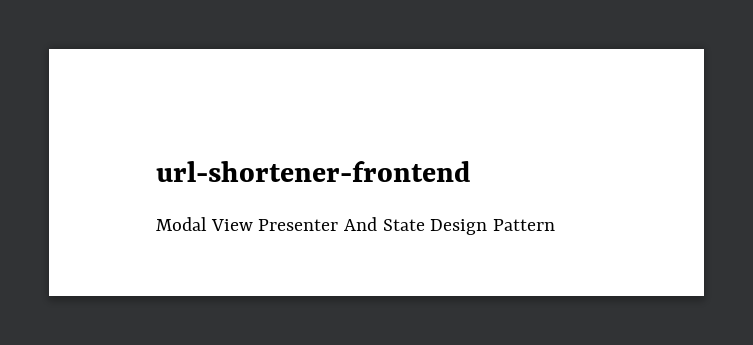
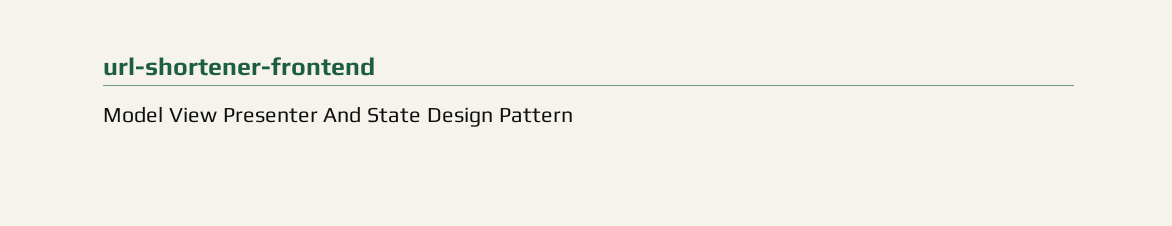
- Modal View Presenter And State Design Pattern
+ Model View Presenter And State Design Pattern

